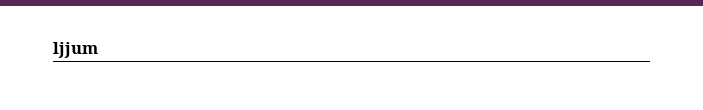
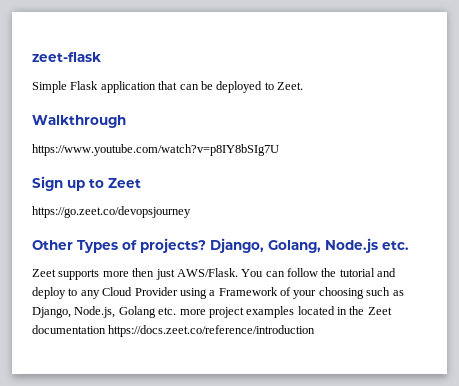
- ljjum
+ zeet-flask
+ Simple Flask application that can be deployed to Zeet.
+ Walkthrough
+ https://www.youtube.com/watch?v=p8IY8bSIg7U
+ Sign up to Zeet
+ https://go.zeet.co/devopsjourney
+ Other Types of projects? Django, Golang, Node.js etc.
+ Zeet supports more then just AWS/Flask. You can follow the tutorial and deploy to any Cloud Provider using a Framework of your choosing such as Django, Node.js, Golang etc. more project examples located in the Zeet documentation https://docs.zeet.co/reference/introduction

